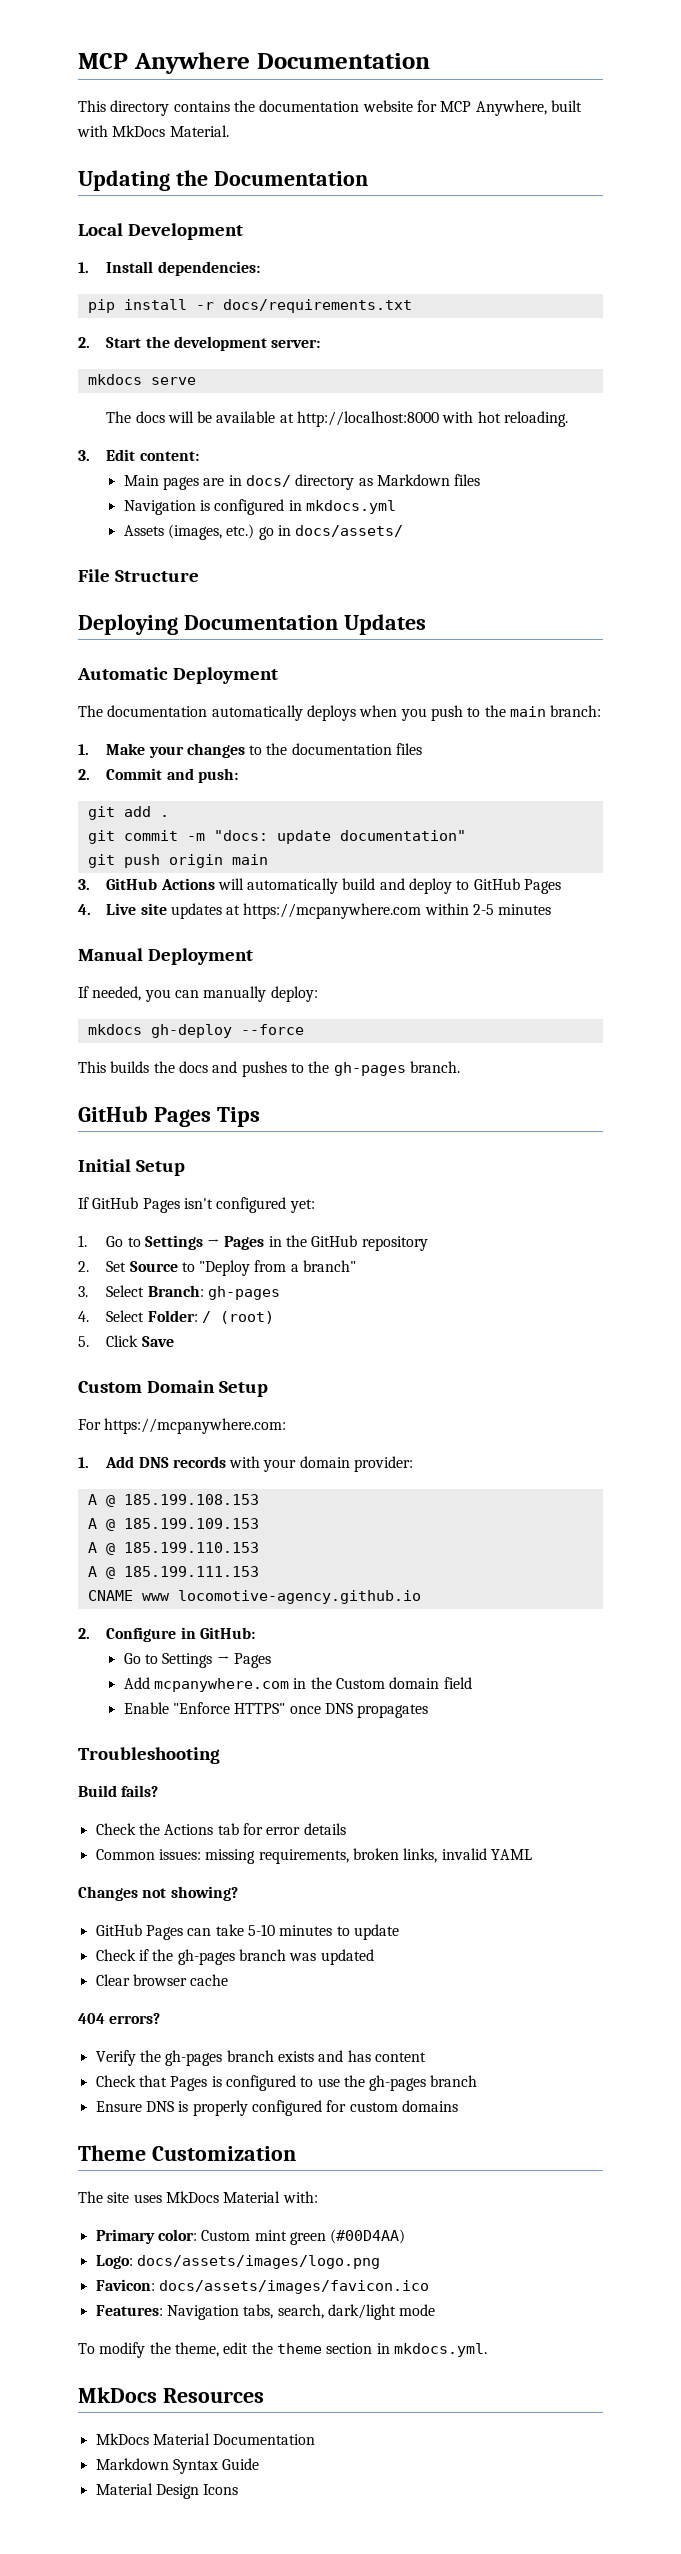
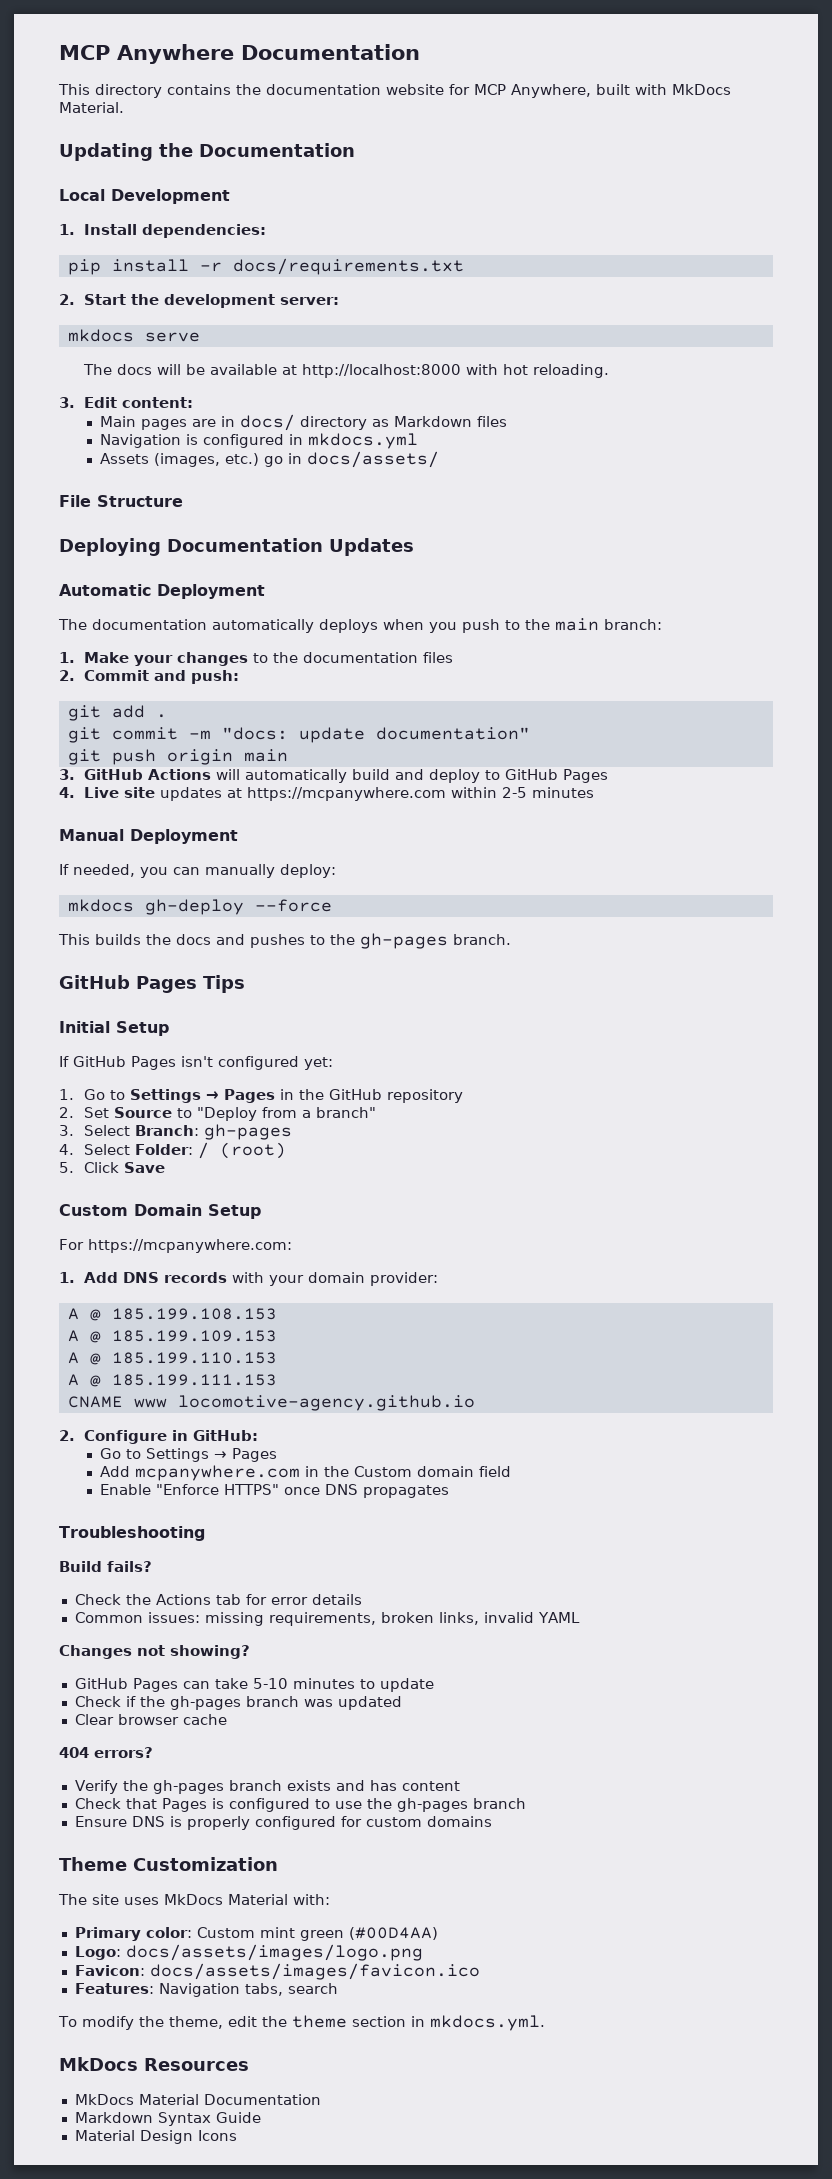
- Features: Navigation tabs, search, dark/light mode
+ Features: Navigation tabs, search

